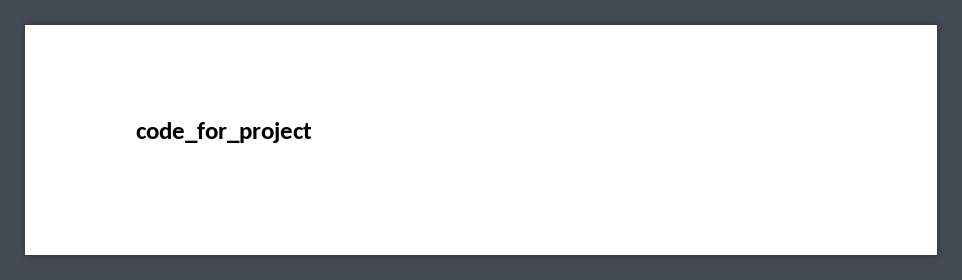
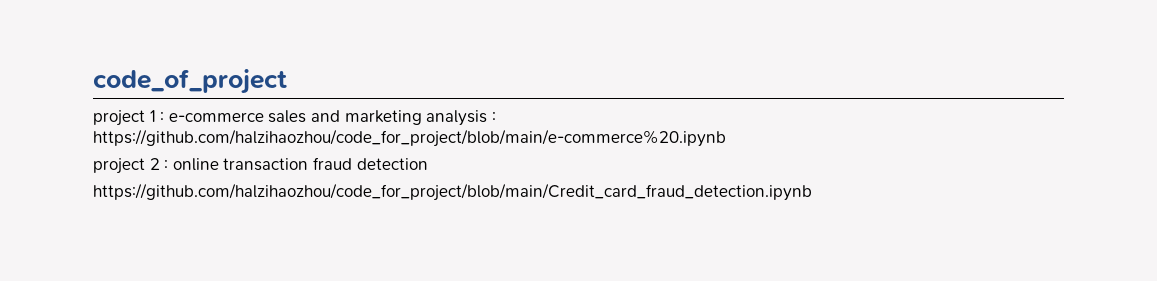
- code_for_project
+ code_of_project
+ project 1 : e-commerce sales and marketing analysis : https://github.com/halzihaozhou/code_for_project/blob/main/e-commerce%20.ipynb
+ project 2 : online transaction fraud detection
+ https://github.com/halzihaozhou/code_for_project/blob/main/Credit_card_fraud_detection.ipynb

